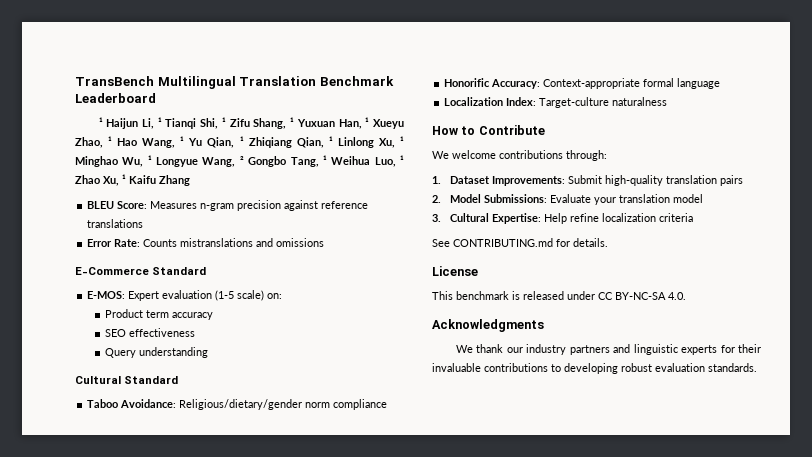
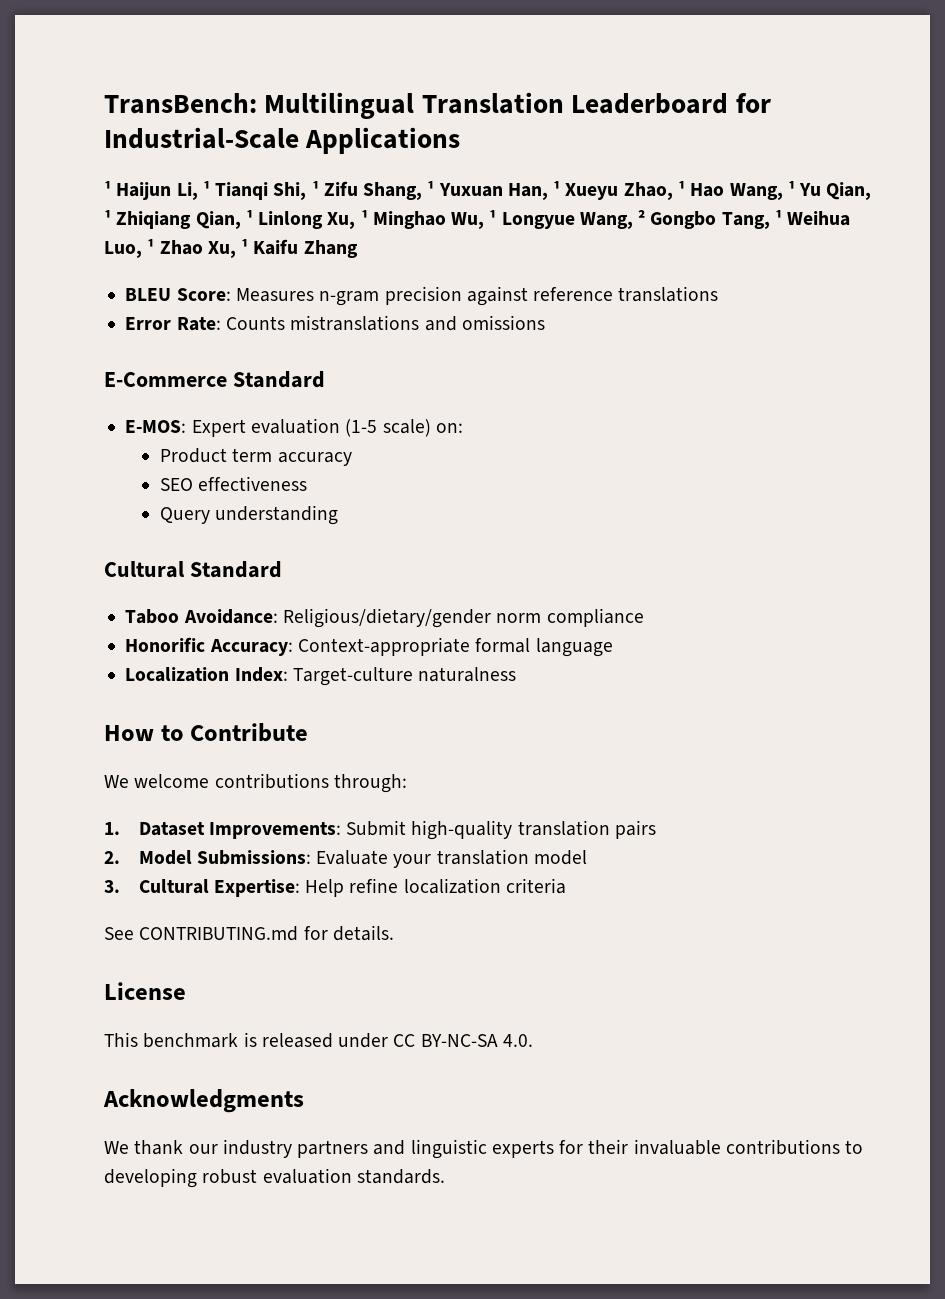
- TransBench Multilingual Translation Benchmark Leaderboard
+ TransBench: Multilingual Translation Leaderboard for Industrial-Scale Applications

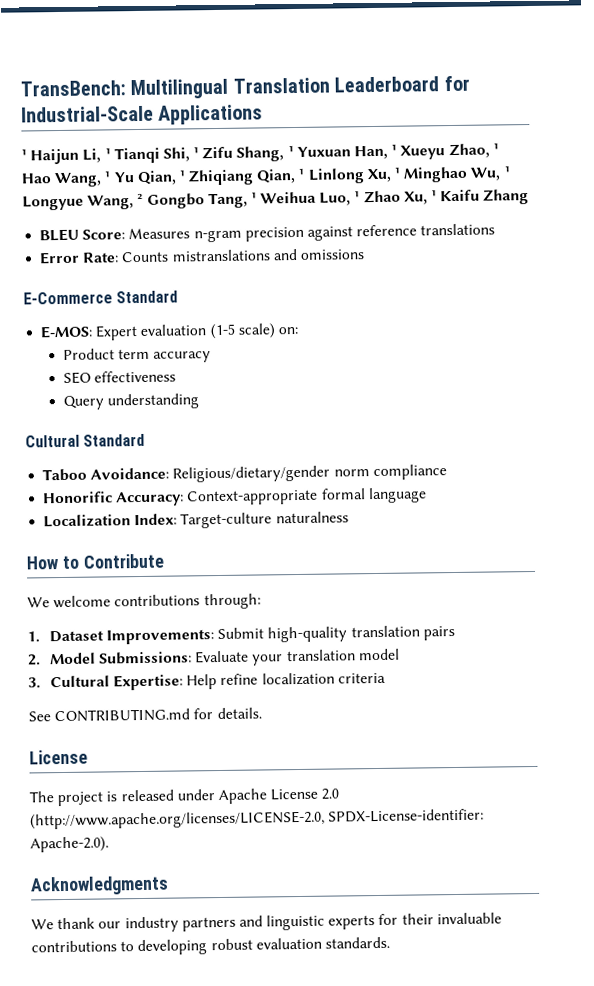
- This benchmark is released under CC BY-NC-SA 4.0.
+ The project is released under Apache License 2.0 (http://www.apache.org/licenses/LICENSE-2.0, SPDX-License-identifier: Apache-2.0).

